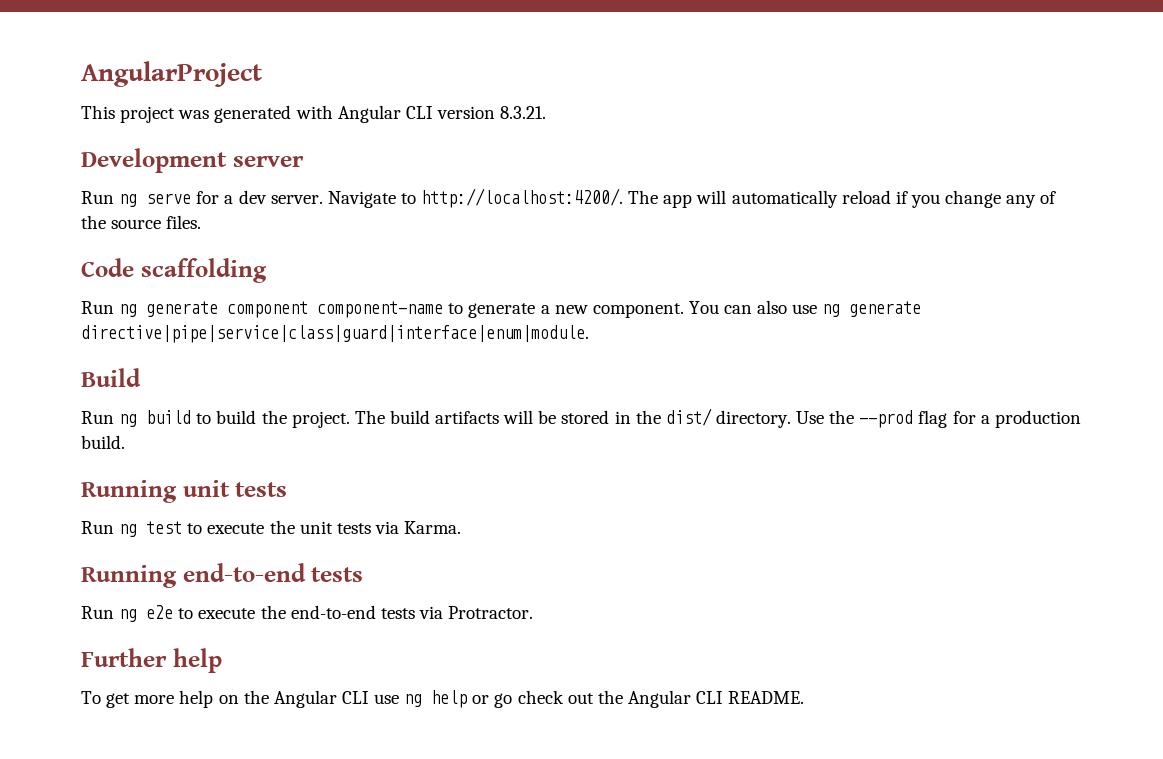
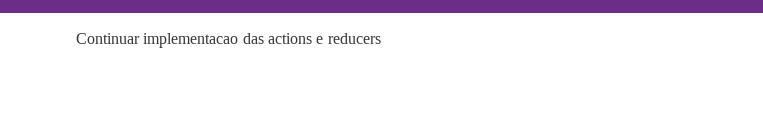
- AngularProject
- This project was generated with Angular CLI version 8.3.21.
- Development server
- Run ng serve for a dev server. Navigate to http://localhost:4200/. The app will automatically reload if you change any of the source files.
- Code scaffolding
- Run ng generate component component-name to generate a new component. You can also use ng generate directive|pipe|service|class|guard|interface|enum|module.
- Build
- Run ng build to build the project. The build artifacts will be stored in the dist/ directory. Use the --prod flag for a production build.
- Running unit tests
- Run ng test to execute the unit tests via Karma.
- Running end-to-end tests
- Run ng e2e to execute the end-to-end tests via Protractor.
- Further help
- To get more help on the Angular CLI use ng help or go check out the Angular CLI README.
+ Continuar implementacao das actions e reducers

